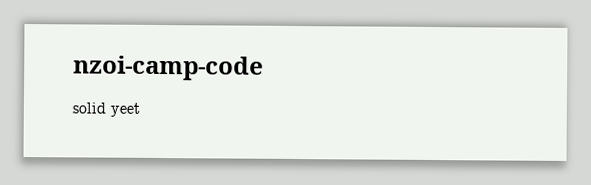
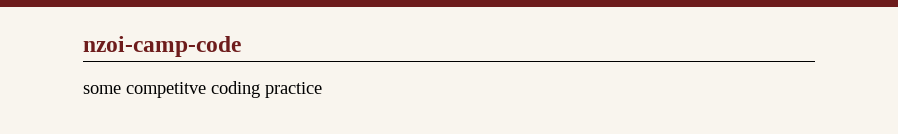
- solid yeet
+ some competitve coding practice

